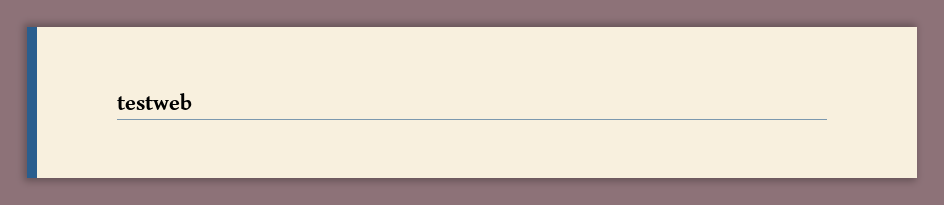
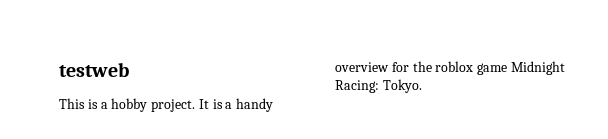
+ This is a hobby project. It is a handy overview for the roblox game Midnight Racing: Tokyo.

